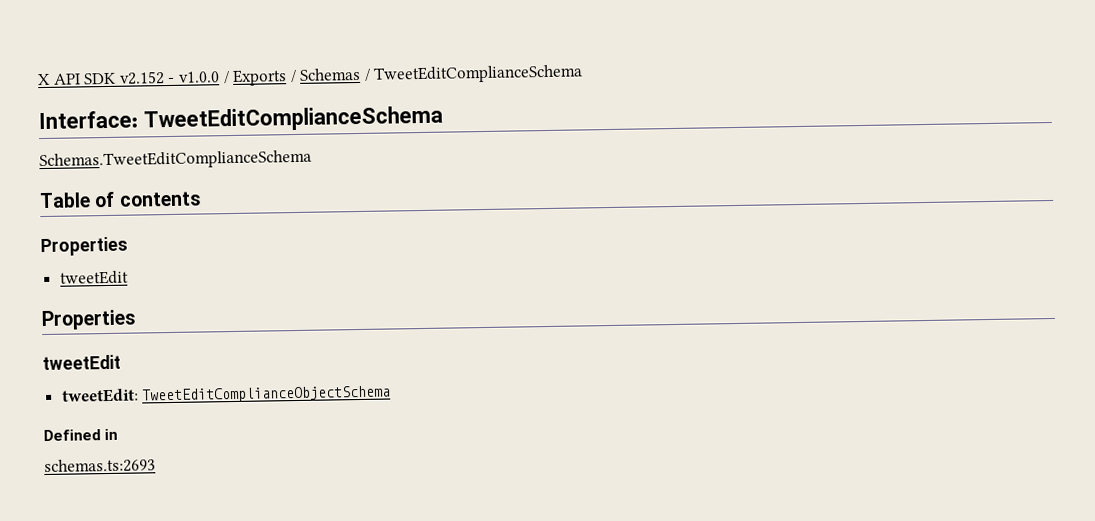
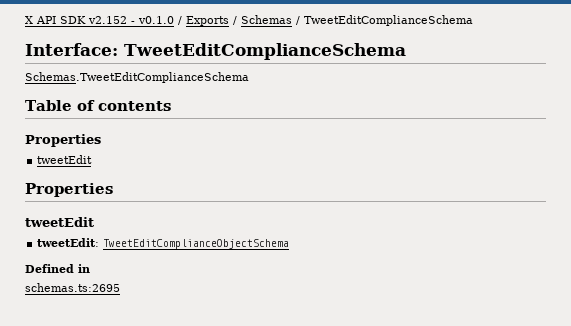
- X API SDK v2.152 - v1.0.0 / Exports / Schemas / TweetEditComplianceSchema
+ X API SDK v2.152 - v0.1.0 / Exports / Schemas / TweetEditComplianceSchema
- schemas.ts:2693
+ schemas.ts:2695

